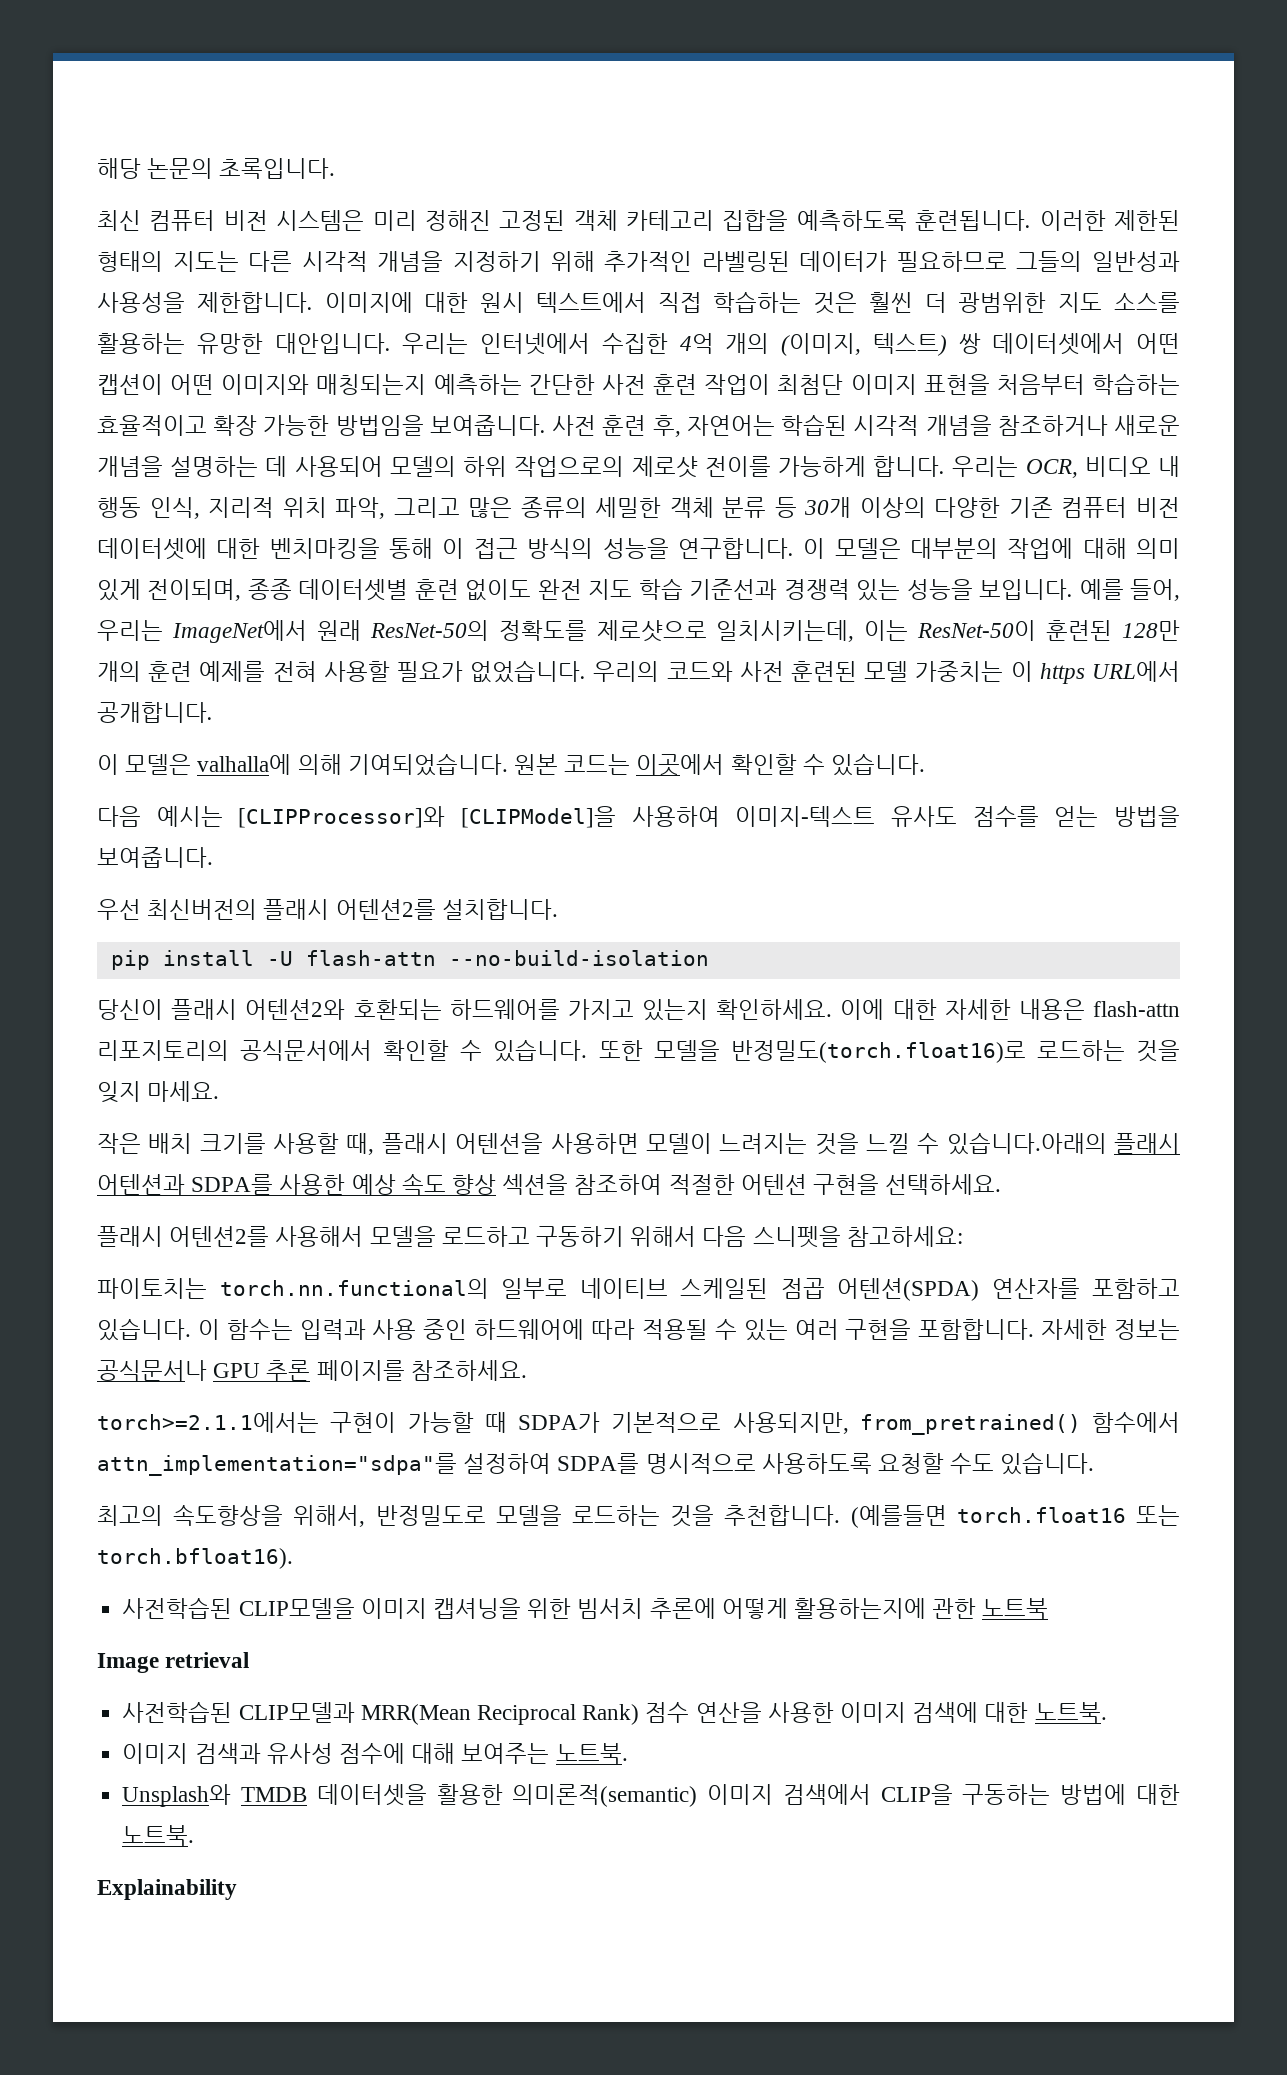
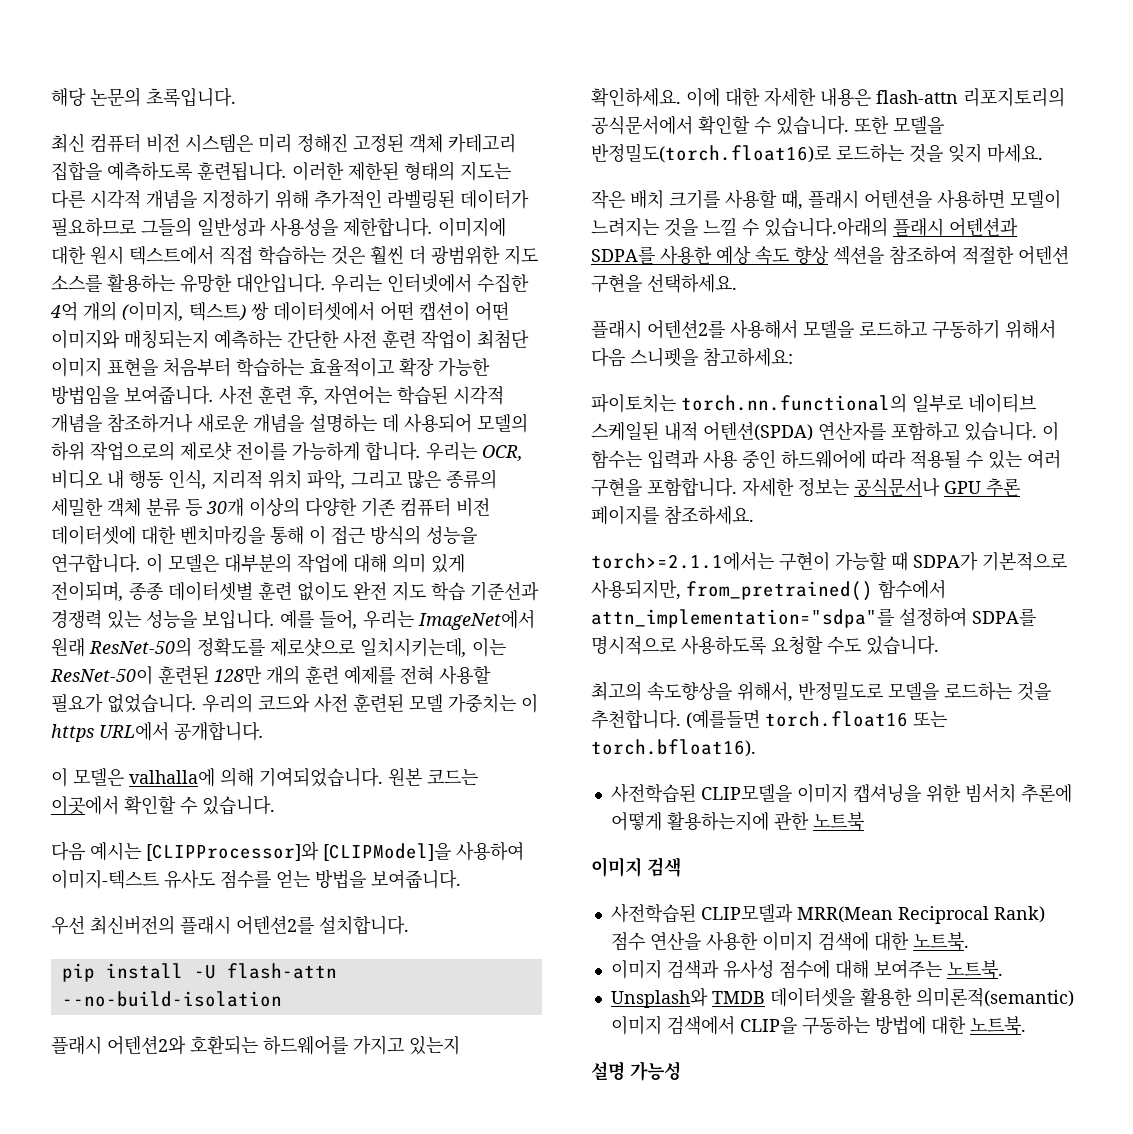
- 당신이 플래시 어텐션2와 호환되는 하드웨어를 가지고 있는지 확인하세요.
+ 플래시 어텐션2와 호환되는 하드웨어를 가지고 있는지 확인하세요.
- 파이토치는 torch.nn.functional의 일부로 네이티브 스케일된 점곱 어텐션(SPDA) 연산자를 포함하고 있습니다.
+ 파이토치는 torch.nn.functional의 일부로 네이티브 스케일된 내적 어텐션(SPDA) 연산자를 포함하고 있습니다.
- Image retrieval
+ 이미지 검색
- Explainability
+ 설명 가능성

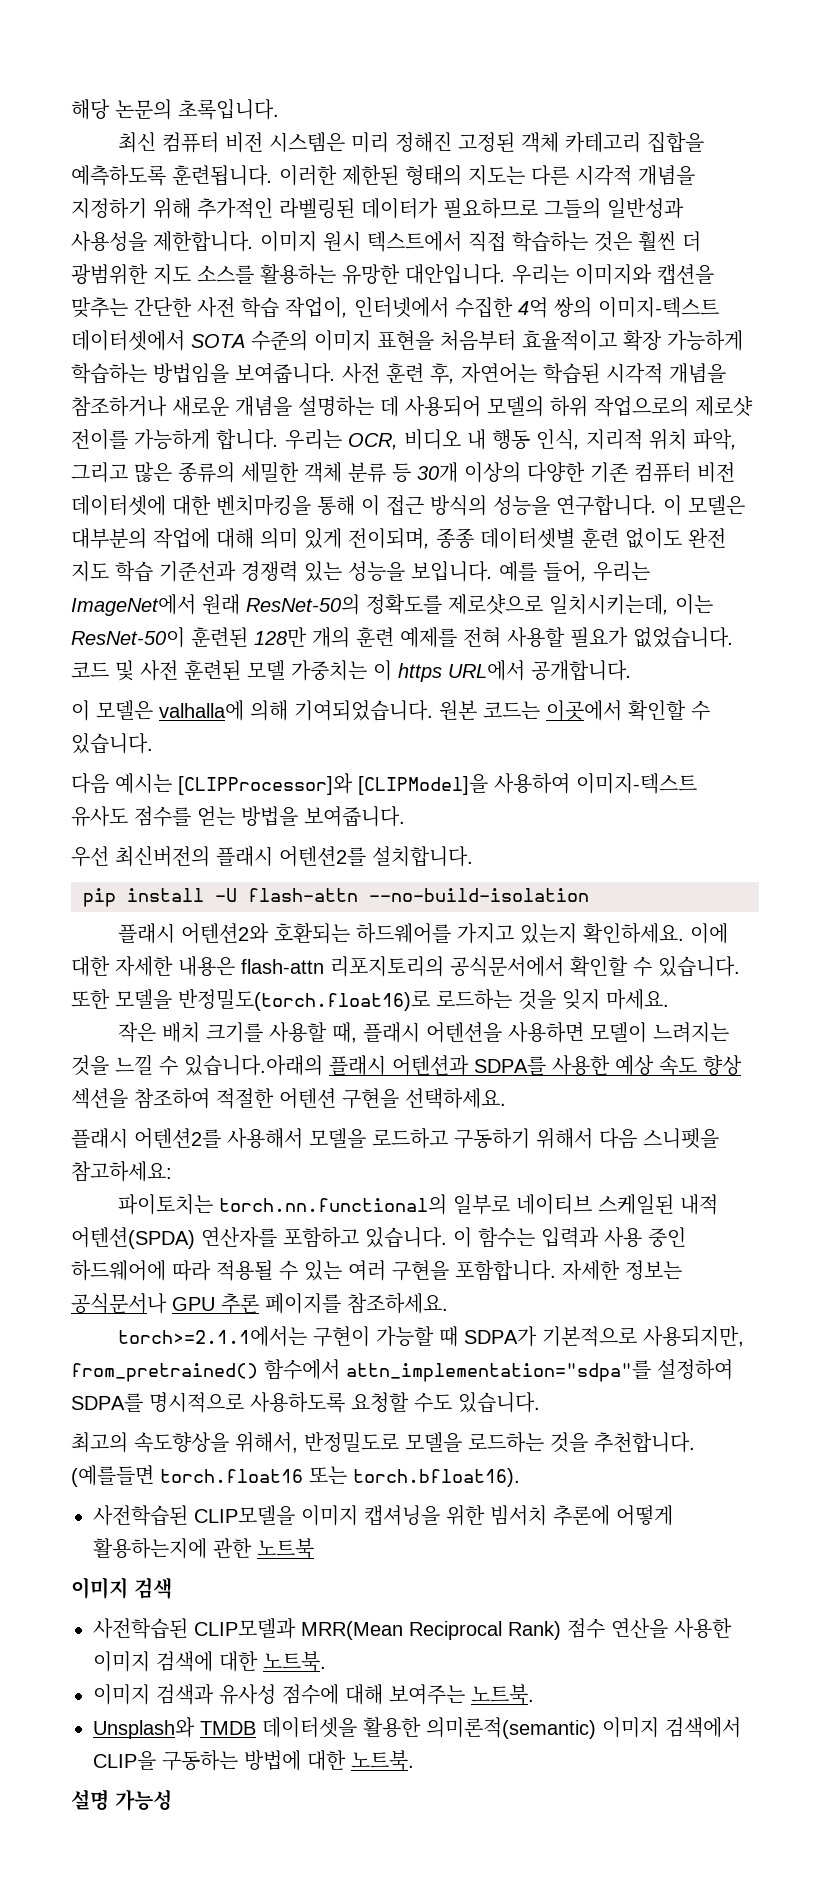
- 이미지에 대한 원시 텍스트에서 직접 학습하는 것은 훨씬 더 광범위한 지도 소스를 활용하는 유망한 대안입니다.
+ 이미지 원시 텍스트에서 직접 학습하는 것은 훨씬 더 광범위한 지도 소스를 활용하는 유망한 대안입니다.
- 우리는 인터넷에서 수집한 4억 개의 (이미지, 텍스트) 쌍 데이터셋에서 어떤 캡션이 어떤 이미지와 매칭되는지 예측하는 간단한 사전 훈련 작업이 최첨단 이미지 표현을 처음부터 학습하는 효율적이고 확장 가능한 방법임을 보여줍니다.
+ 우리는 이미지와 캡션을 맞추는 간단한 사전 학습 작업이, 인터넷에서 수집한 4억 쌍의 이미지-텍스트 데이터셋에서 SOTA 수준의 이미지 표현을 처음부터 효율적이고 확장 가능하게 학습하는 방법임을 보여줍니다.
- 우리의 코드와 사전 훈련된 모델 가중치는 이 https URL에서 공개합니다.
+ 코드 및 사전 훈련된 모델 가중치는 이 https URL에서 공개합니다.

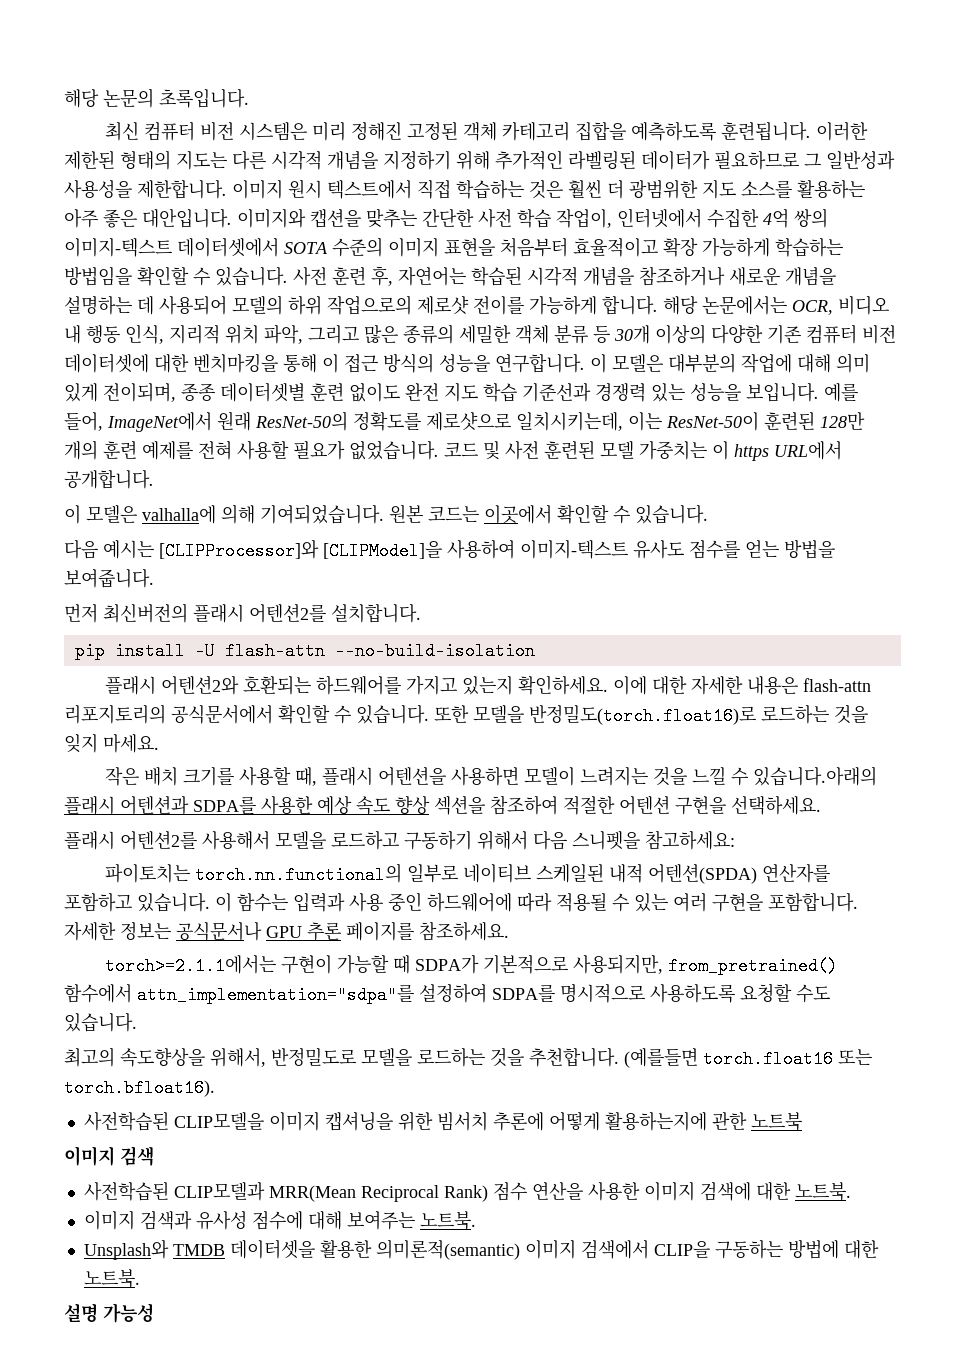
- 이러한 제한된 형태의 지도는 다른 시각적 개념을 지정하기 위해 추가적인 라벨링된 데이터가 필요하므로 그들의 일반성과 사용성을 제한합니다.
+ 이러한 제한된 형태의 지도는 다른 시각적 개념을 지정하기 위해 추가적인 라벨링된 데이터가 필요하므로 그 일반성과 사용성을 제한합니다.
- 이미지 원시 텍스트에서 직접 학습하는 것은 훨씬 더 광범위한 지도 소스를 활용하는 유망한 대안입니다. 우리는 이미지와 캡션을 맞추는 간단한 사전 학습 작업이, 인터넷에서 수집한 4억 쌍의 이미지-텍스트 데이터셋에서 SOTA 수준의 이미지 표현을 처음부터 효율적이고 확장 가능하게 학습하는 방법임을 보여줍니다.
+ 이미지 원시 텍스트에서 직접 학습하는 것은 훨씬 더 광범위한 지도 소스를 활용하는 아주 좋은 대안입니다. 이미지와 캡션을 맞추는 간단한 사전 학습 작업이, 인터넷에서 수집한 4억 쌍의 이미지-텍스트 데이터셋에서 SOTA 수준의 이미지 표현을 처음부터 효율적이고 확장 가능하게 학습하는 방법임을 확인할 수 있습니다.
- 우리는 OCR, 비디오 내 행동 인식, 지리적 위치 파악, 그리고 많은 종류의 세밀한 객체 분류 등 30개 이상의 다양한 기존 컴퓨터 비전 데이터셋에 대한 벤치마킹을 통해 이 접근 방식의 성능을 연구합니다.
+ 해당 논문에서는 OCR, 비디오 내 행동 인식, 지리적 위치 파악, 그리고 많은 종류의 세밀한 객체 분류 등 30개 이상의 다양한 기존 컴퓨터 비전 데이터셋에 대한 벤치마킹을 통해 이 접근 방식의 성능을 연구합니다.
- 예를 들어, 우리는 ImageNet에서 원래 ResNet-50의 정확도를 제로샷으로 일치시키는데, 이는 ResNet-50이 훈련된 128만 개의 훈련 예제를 전혀 사용할 필요가 없었습니다.
+ 예를 들어, ImageNet에서 원래 ResNet-50의 정확도를 제로샷으로 일치시키는데, 이는 ResNet-50이 훈련된 128만 개의 훈련 예제를 전혀 사용할 필요가 없었습니다.
- 우선 최신버전의 플래시 어텐션2를 설치합니다.
+ 먼저 최신버전의 플래시 어텐션2를 설치합니다.

